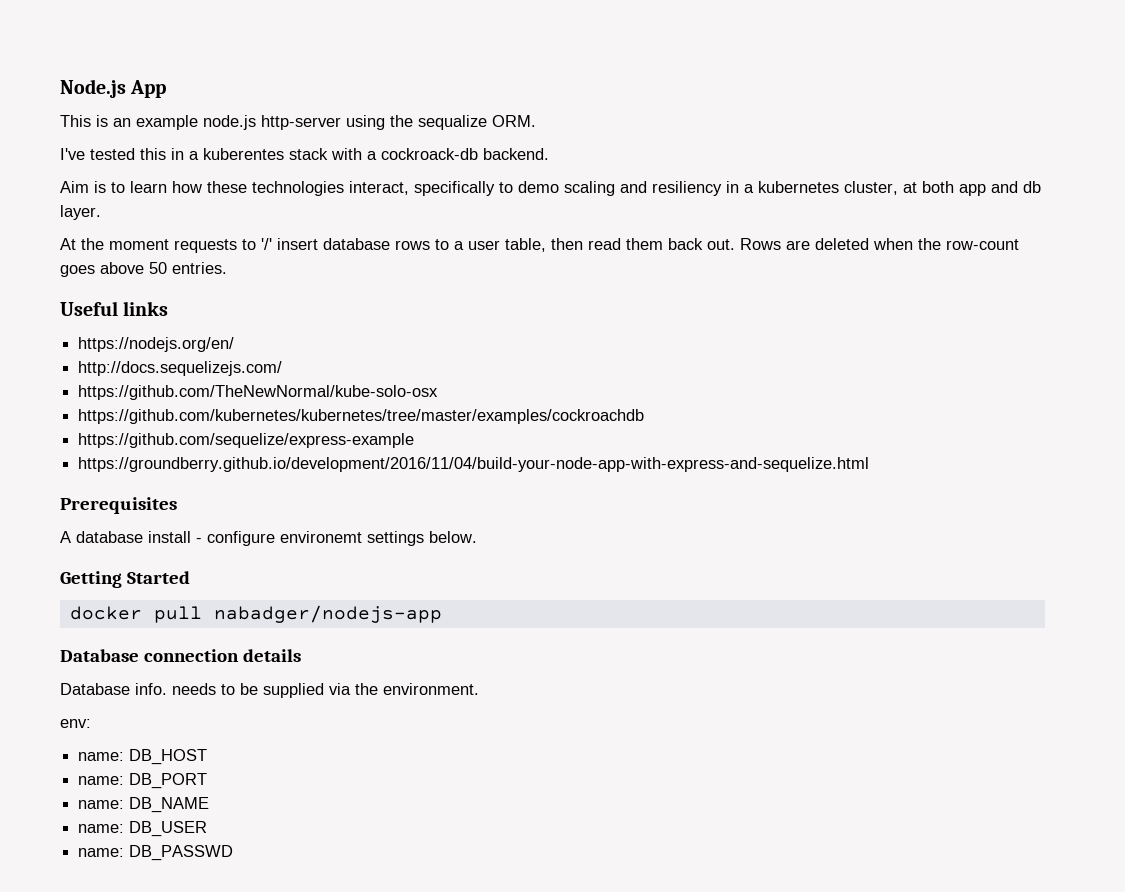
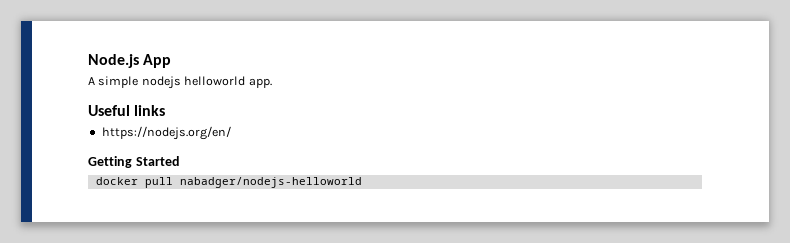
- This is an example node.js http-server using the sequalize ORM.
- I've tested this in a kuberentes stack with a cockroack-db backend.
- Aim is to learn how these technologies interact, specifically to demo scaling and resiliency in a kubernetes cluster, at both app and db layer.
- At the moment requests to '/' insert database rows to a user table, then read them back out. Rows are deleted when the row-count goes above 50 entries.
+ A simple nodejs helloworld app.
  Useful links
  https://nodejs.org/en/
- http://docs.sequelizejs.com/
- https://github.com/TheNewNormal/kube-solo-osx
- https://github.com/kubernetes/kubernetes/tree/master/examples/cockroachdb
- https://github.com/sequelize/express-example
- https://groundberry.github.io/development/2016/11/04/build-your-node-app-with-express-and-sequelize.html
- Prerequisites
- A database install - configure environemt settings below.
  Getting Started
- docker pull nabadger/nodejs-app
- Database connection details
- Database info. needs to be supplied via the environment.
- env:
- name: DB_HOST
- name: DB_PORT
- name: DB_NAME
- name: DB_USER
- name: DB_PASSWD
+ docker pull nabadger/nodejs-helloworld

